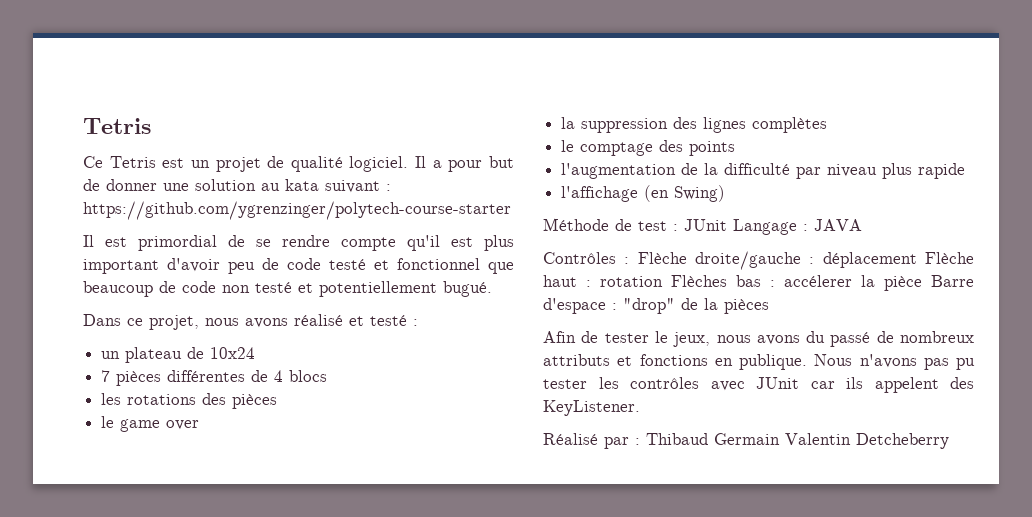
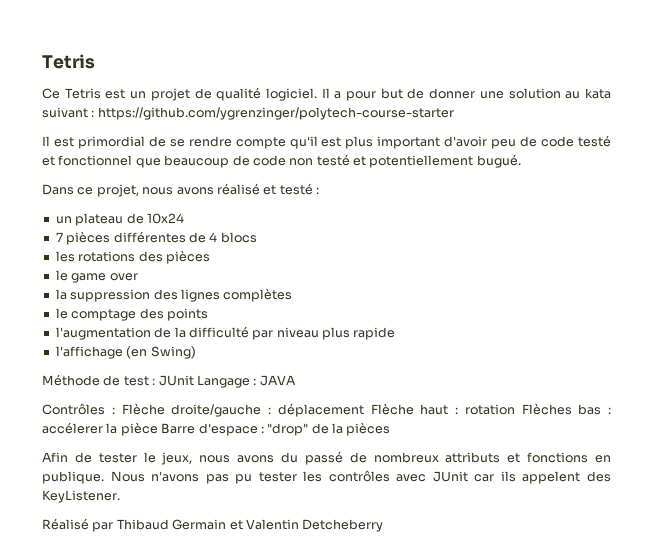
- Réalisé par : Thibaud Germain Valentin Detcheberry
+ Réalisé par Thibaud Germain et Valentin Detcheberry

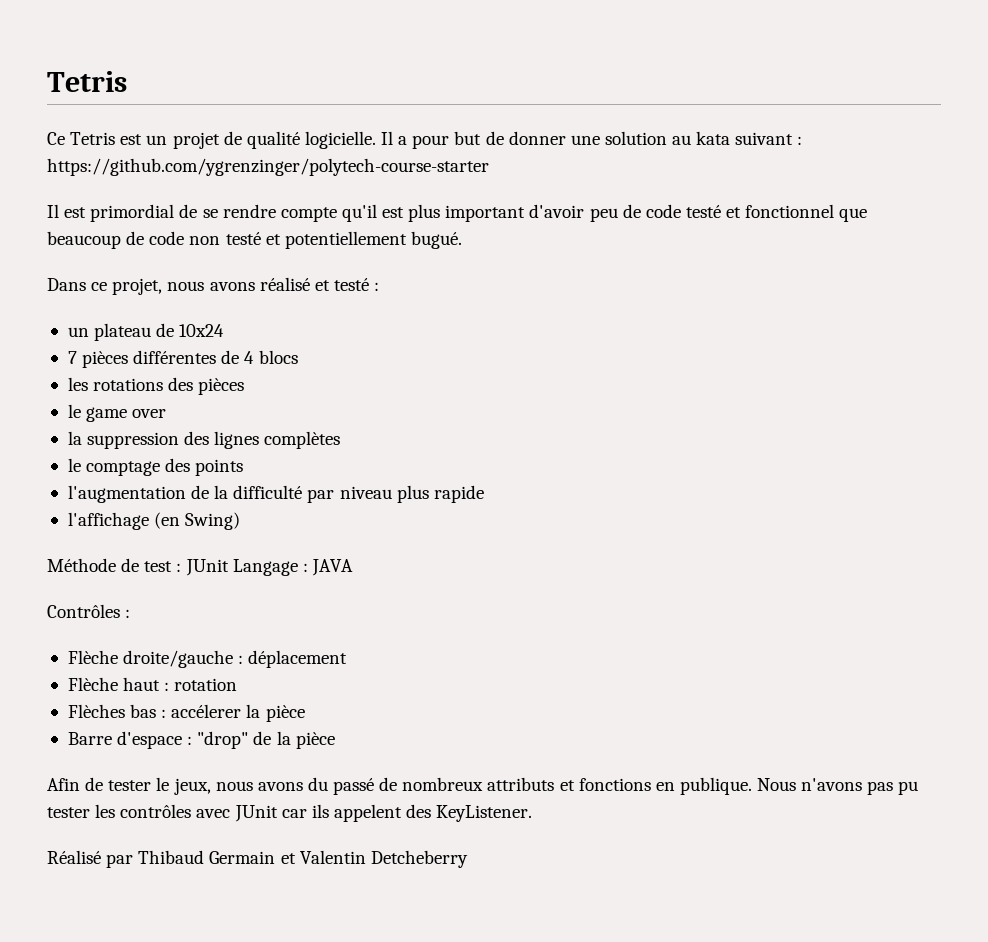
- Ce Tetris est un projet de qualité logiciel.
+ Ce Tetris est un projet de qualité logicielle.
- Contrôles : Flèche droite/gauche : déplacement Flèche haut : rotation Flèches bas : accélerer la pièce Barre d'espace : "drop" de la pièces
+ Contrôles :
+ Flèche droite/gauche : déplacement
+ Flèche haut : rotation
+ Flèches bas : accélerer la pièce
+ Barre d'espace : "drop" de la pièce

